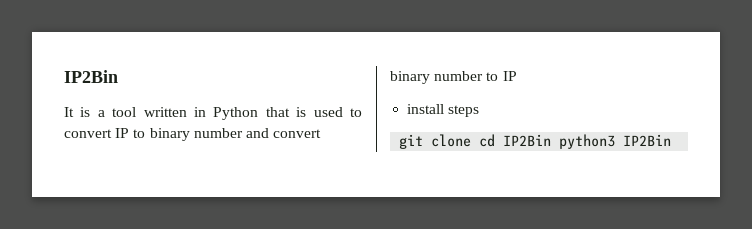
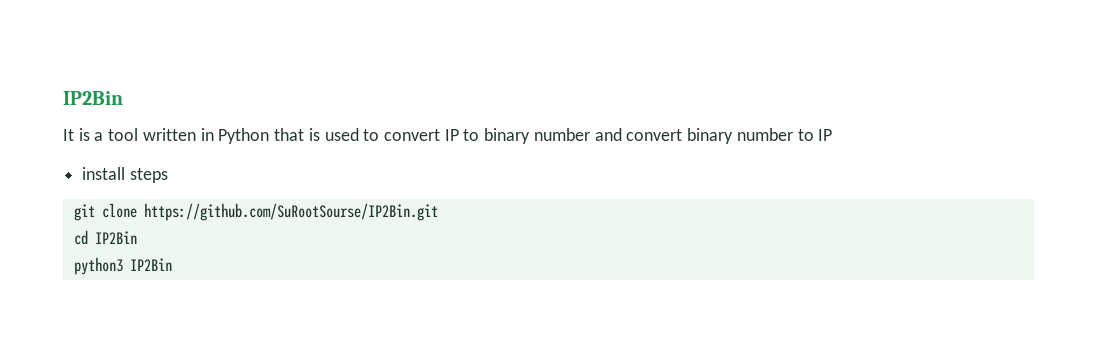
- git clone cd IP2Bin python3 IP2Bin
+ git clone https://github.com/SuRootSourse/IP2Bin.git
+ cd IP2Bin
+ python3 IP2Bin

